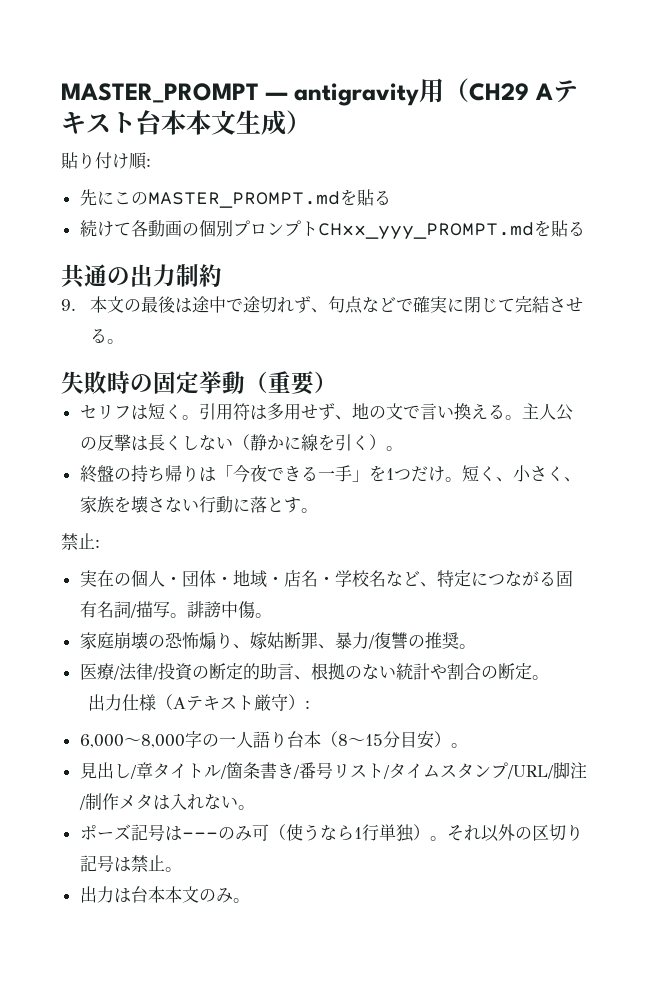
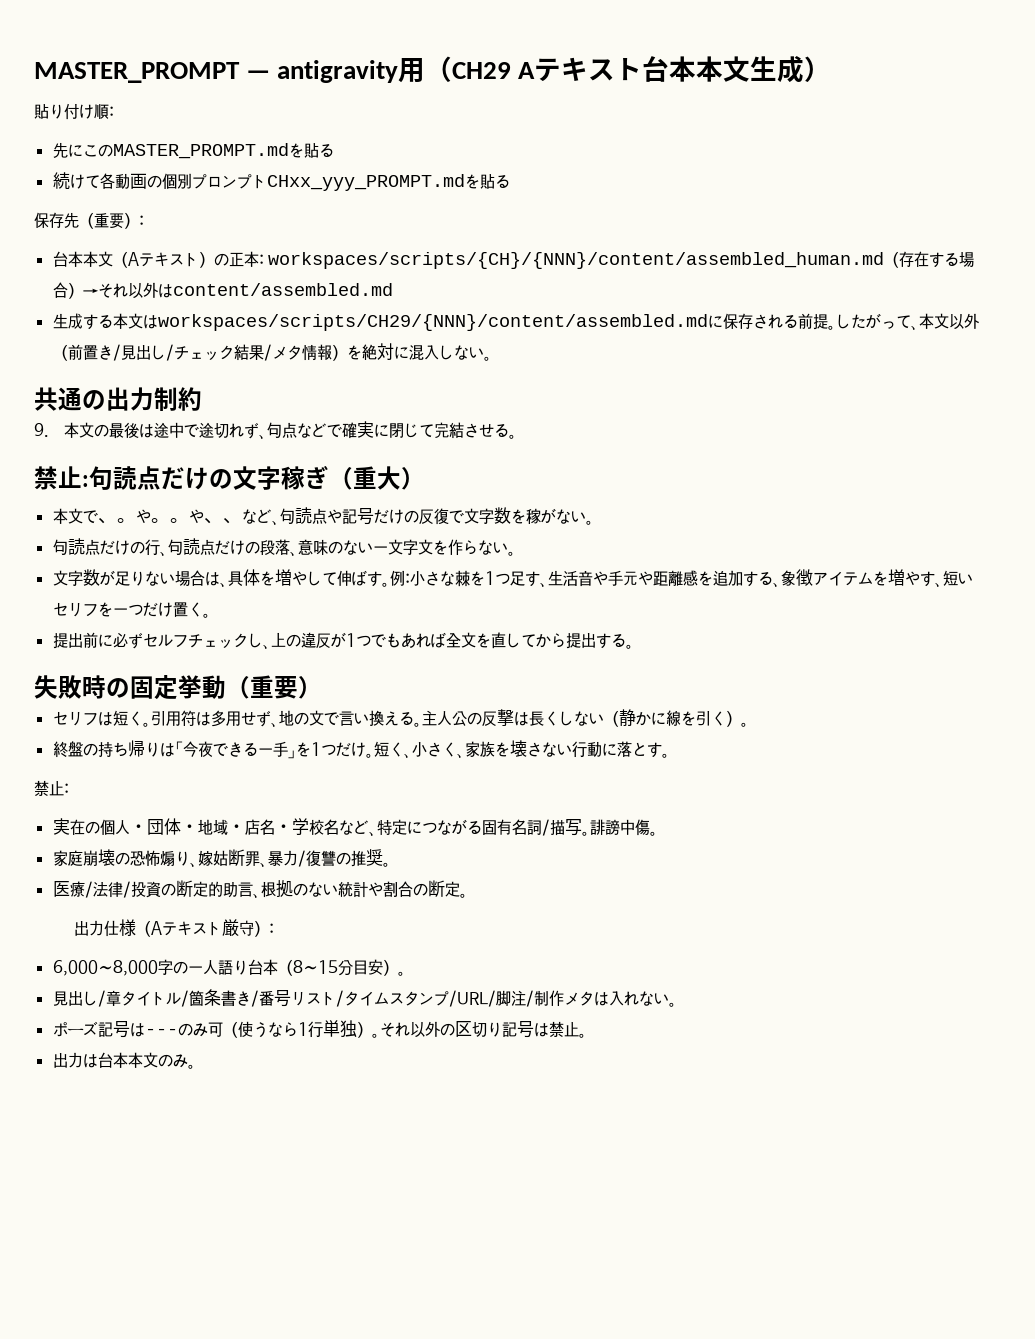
+ 保存先（重要）:
+ 台本本文（Aテキスト）の正本: workspaces/scripts/{CH}/{NNN}/content/assembled_human.md（存在する場合）→それ以外はcontent/assembled.md
+ 生成する本文はworkspaces/scripts/CH29/{NNN}/content/assembled.mdに保存される前提。したがって、本文以外（前置き/見出し/チェック結果/メタ情報）を絶対に混入しない。
+ 禁止:句読点だけの文字稼ぎ（重大）
+ 本文で、。や。。や、、など、句読点や記号だけの反復で文字数を稼がない。
+ 句読点だけの行、句読点だけの段落、意味のない一文字文を作らない。
+ 文字数が足りない場合は、具体を増やして伸ばす。例:小さな棘を1つ足す、生活音や手元や距離感を追加する、象徴アイテムを増やす、短いセリフを一つだけ置く。
+ 提出前に必ずセルフチェックし、上の違反が1つでもあれば全文を直してから提出する。

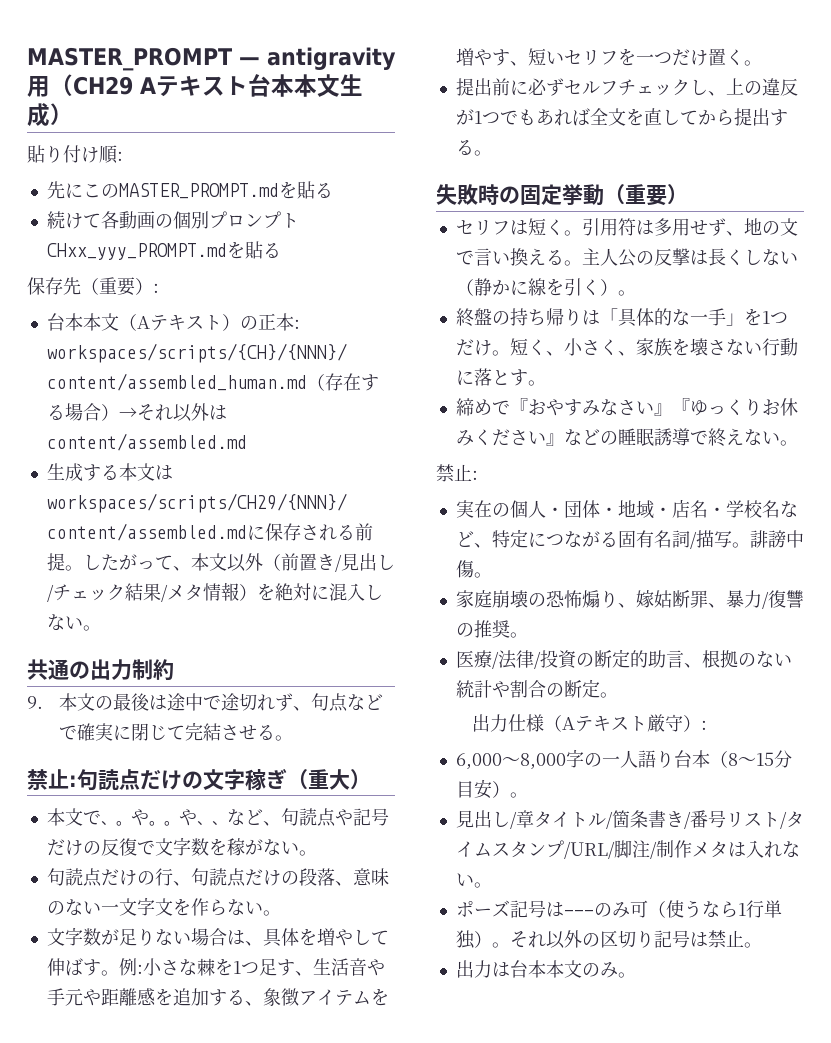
- 終盤の持ち帰りは「今夜できる一手」を1つだけ。
+ 終盤の持ち帰りは「具体的な一手」を1つだけ。
+ 締めで『おやすみなさい』『ゆっくりお休みください』などの睡眠誘導で終えない。

